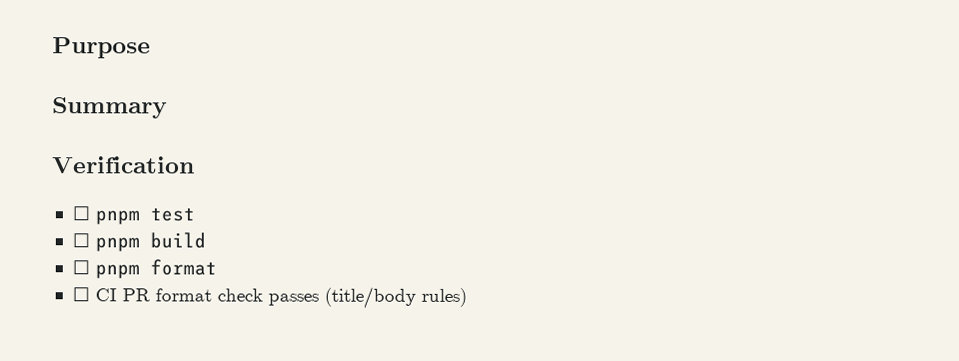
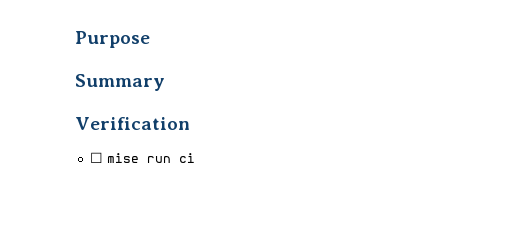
- ☐ pnpm test
- ☐ pnpm build
- ☐ pnpm format
- ☐ CI PR format check passes (title/body rules)
+ ☐ mise run ci

